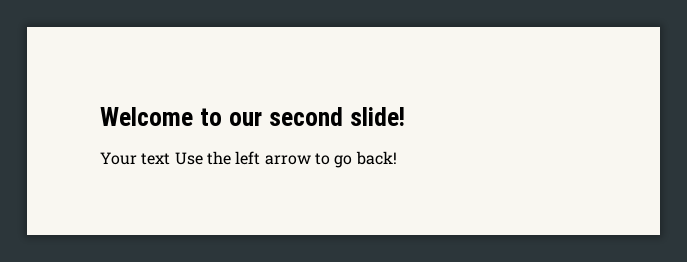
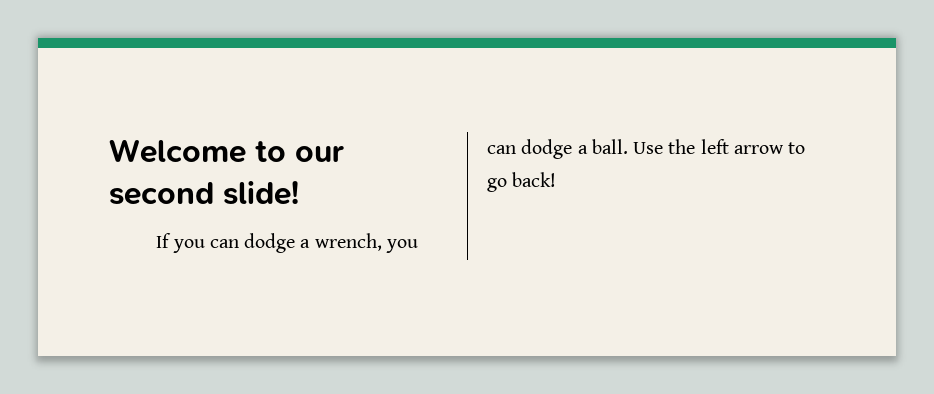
- Your text Use the left arrow to go back!
+ If you can dodge a wrench, you can dodge a ball. Use the left arrow to go back!

